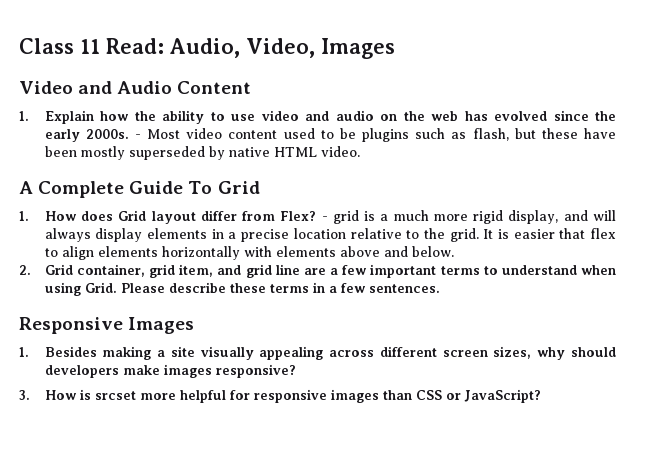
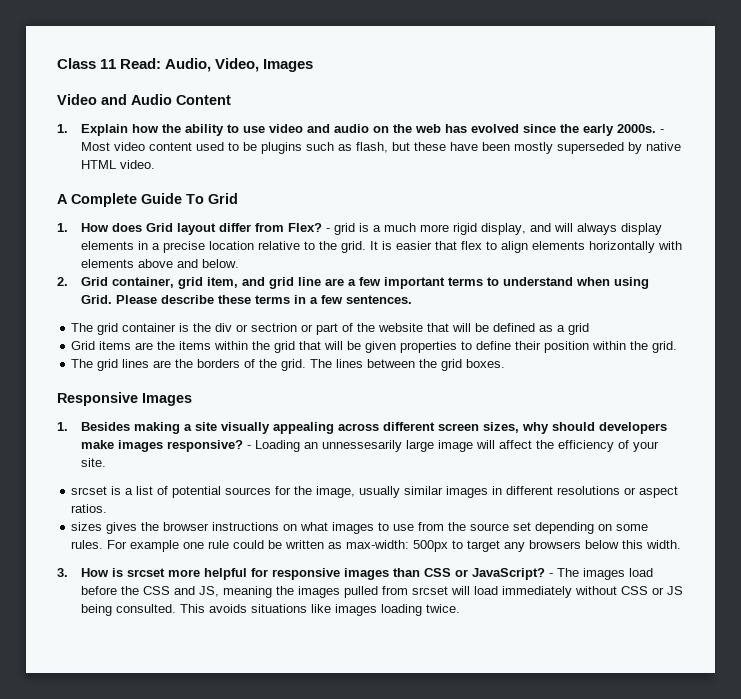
+ The grid container is the div or sectrion or part of the website that will be defined as a grid
+ Grid items are the items within the grid that will be given properties to define their position within the grid.
+ The grid lines are the borders of the grid. The lines between the grid boxes.
+ - Loading an unnessesarily large image will affect the efficiency of your site.
+ srcset is a list of potential sources for the image, usually similar images in different resolutions or aspect ratios.
+ sizes gives the browser instructions on what images to use from the source set depending on some rules. For example one rule could be written as max-width: 500px to target any browsers below this width.
+ - The images load before the CSS and JS, meaning the images pulled from srcset will load immediately without CSS or JS being consulted. This avoids situations like images loading twice.

